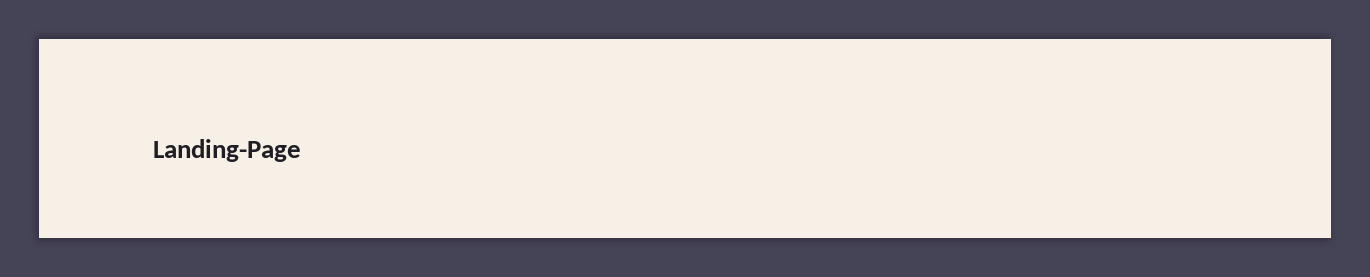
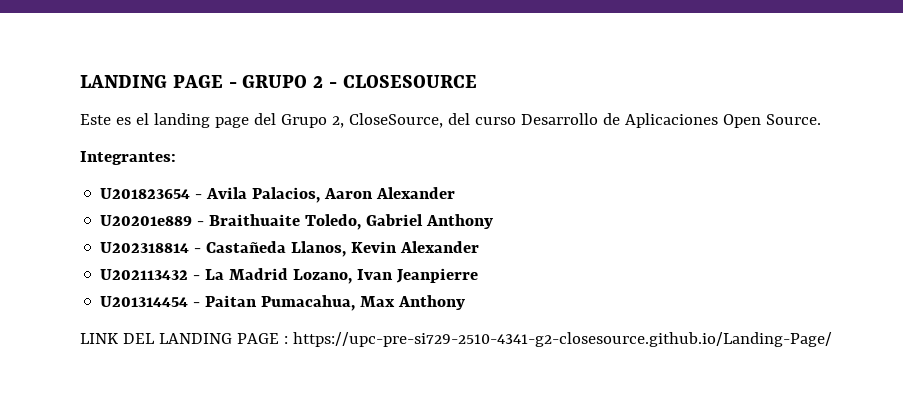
- Landing-Page
+ LANDING PAGE - GRUPO 2 - CLOSESOURCE
+ Este es el landing page del Grupo 2, CloseSource, del curso Desarrollo de Aplicaciones Open Source.
+ Integrantes:
+ U201823654 - Avila Palacios, Aaron Alexander
+ U20201e889 - Braithuaite Toledo, Gabriel Anthony
+ U202318814 - Castañeda Llanos, Kevin Alexander
+ U202113432 - La Madrid Lozano, Ivan Jeanpierre
+ U201314454 - Paitan Pumacahua, Max Anthony
+ LINK DEL LANDING PAGE : https://upc-pre-si729-2510-4341-g2-closesource.github.io/Landing-Page/

